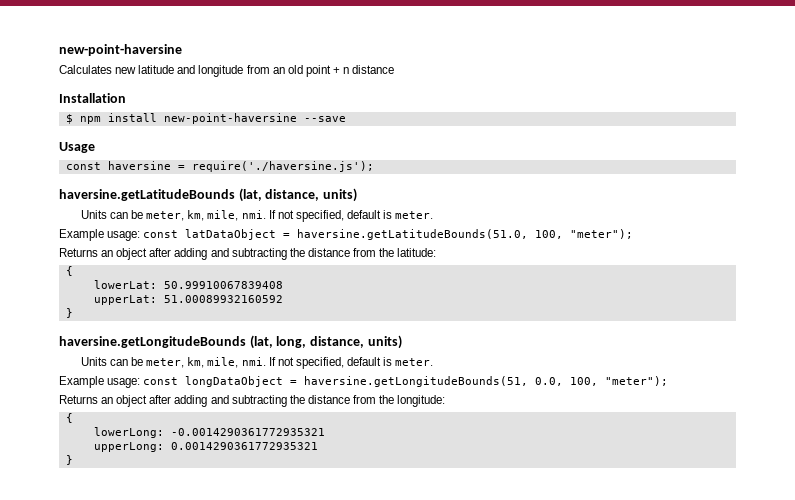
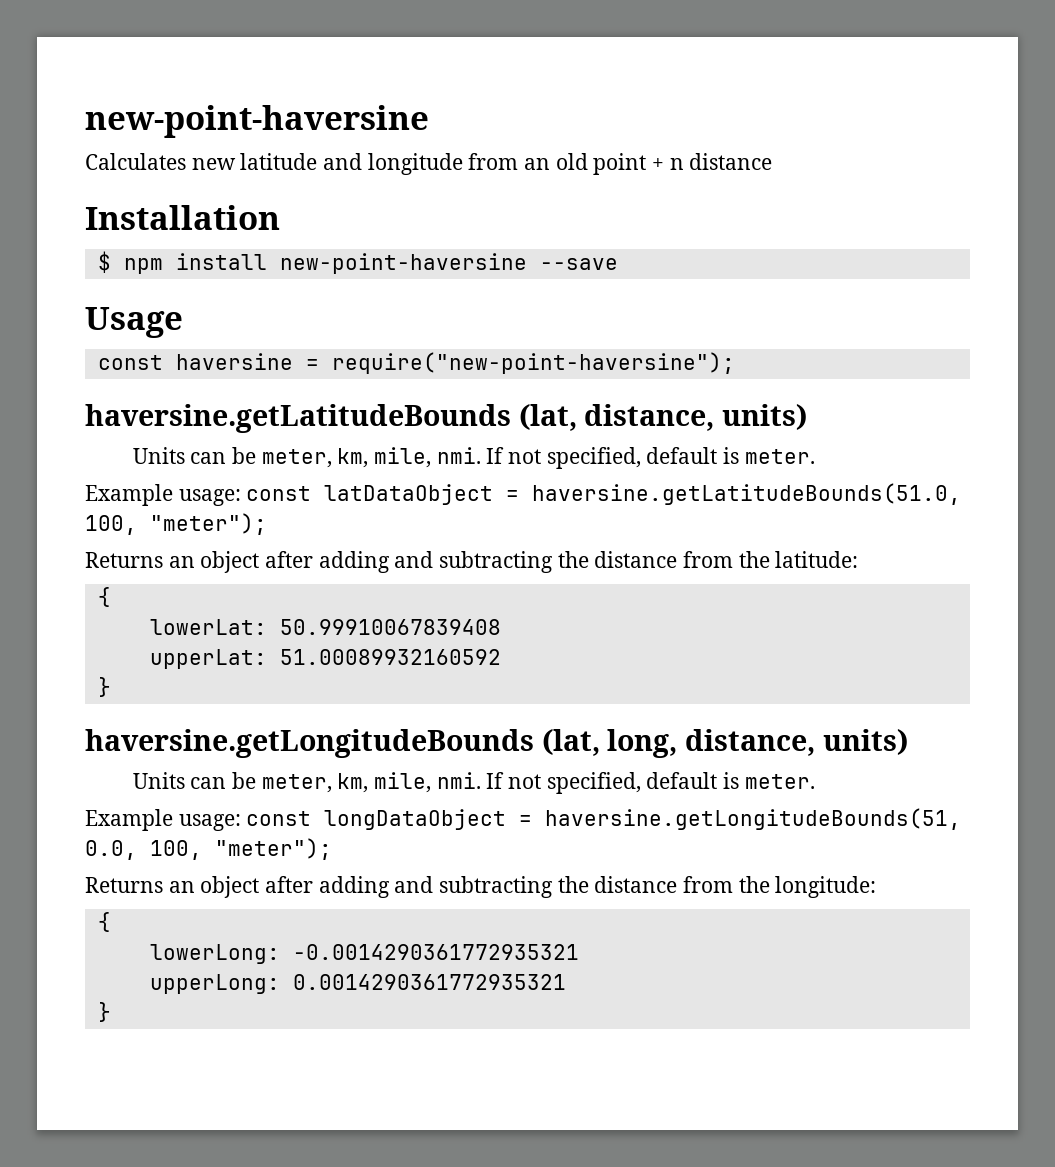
- const haversine = require('./haversine.js');
+ const haversine = require("new-point-haversine");

